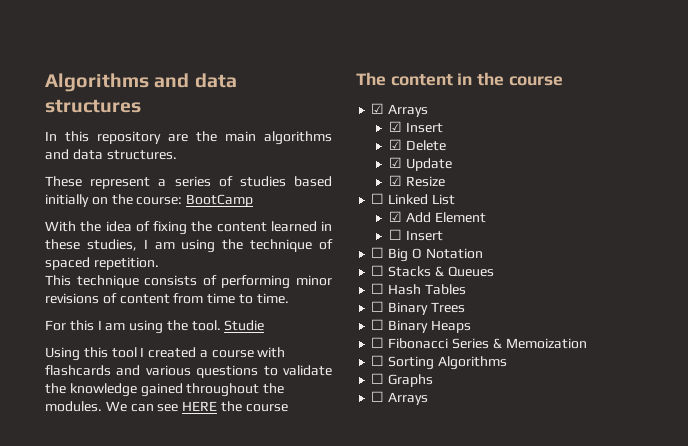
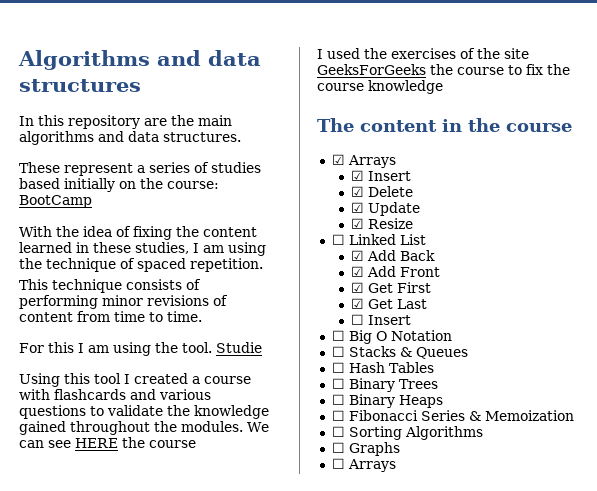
+ I used the exercises of the site GeeksForGeeks the course to fix the course knowledge
- ☑ Add Element
+ ☑ Add Back
+ ☑ Add Front
+ ☑ Get First
+ ☑ Get Last

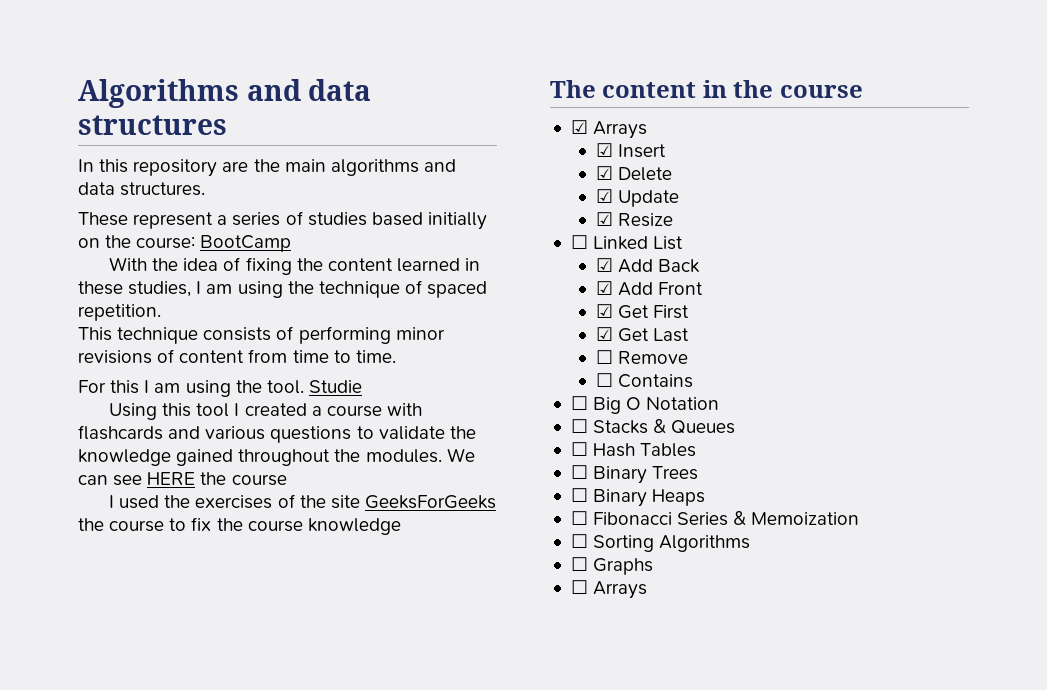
- ☐ Insert
+ ☐ Remove
+ ☐ Contains

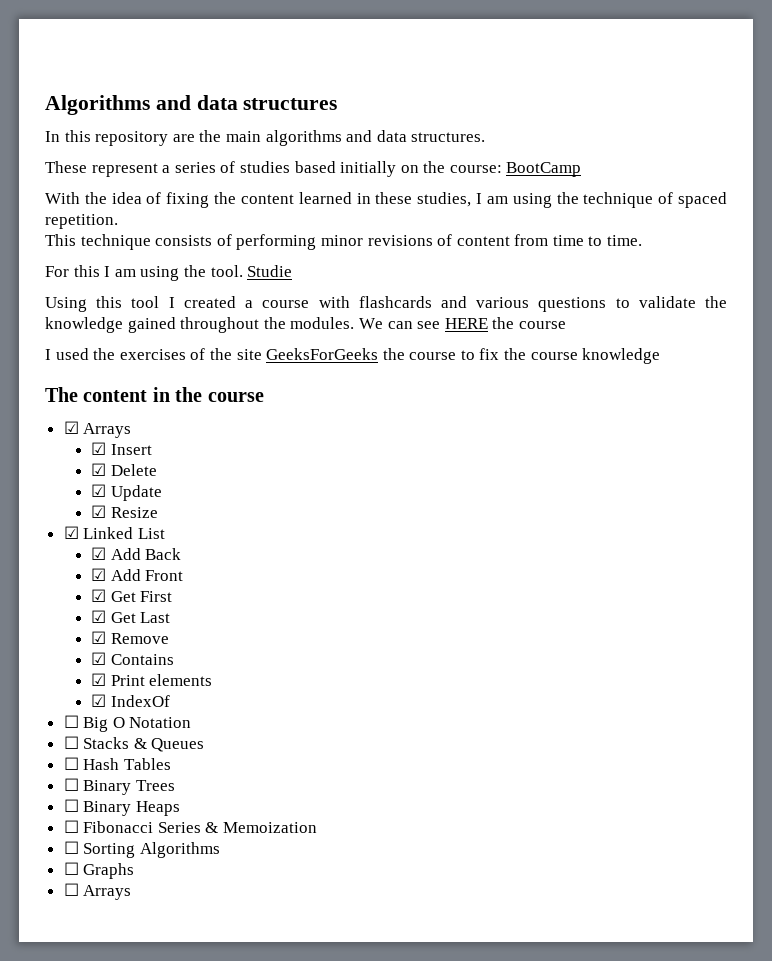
- ☐ Linked List
+ ☑ Linked List
- ☐ Remove
+ ☑ Remove
- ☐ Contains
+ ☑ Contains
+ ☑ Print elements
+ ☑ IndexOf

